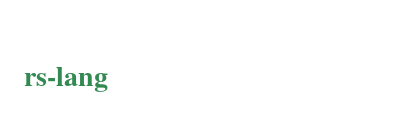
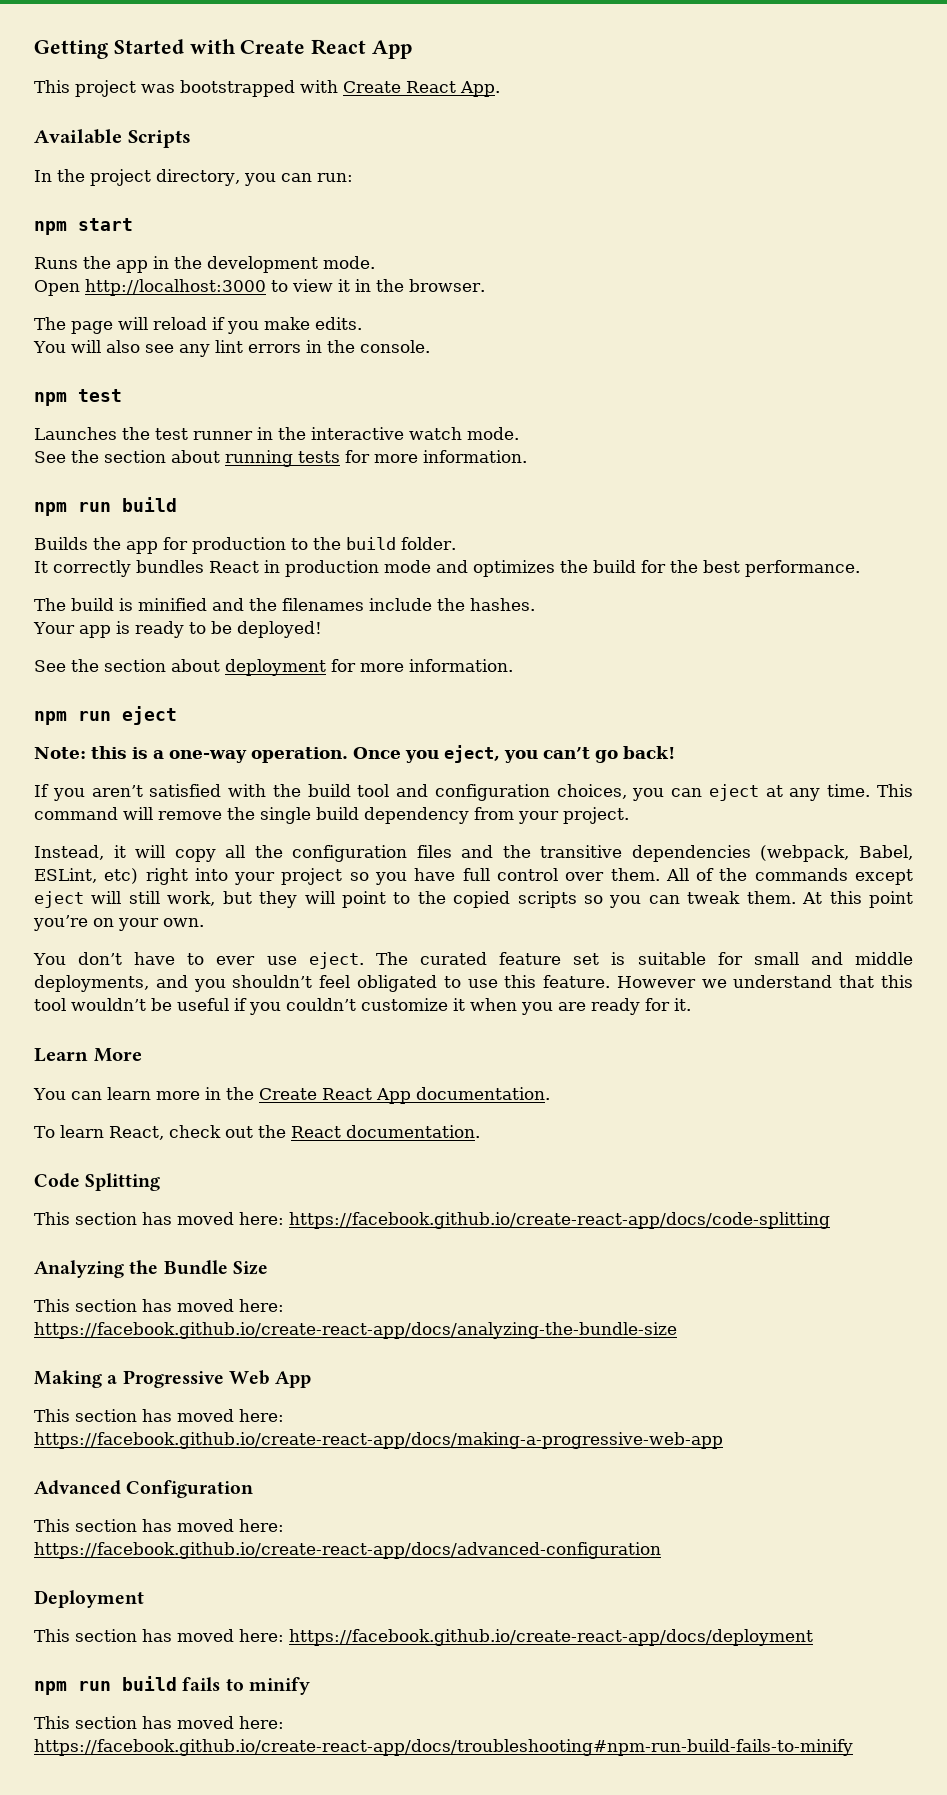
- rs-lang
+ Getting Started with Create React App
+ This project was bootstrapped with Create React App.
+ Available Scripts
+ In the project directory, you can run:
+ npm start
+ Runs the app in the development mode.
+ Open http://localhost:3000 to view it in the browser.
+ The page will reload if you make edits.
+ You will also see any lint errors in the console.
+ npm test
+ Launches the test runner in the interactive watch mode.
+ See the section about running tests for more information.
+ npm run build
+ Builds the app for production to the build folder.
+ It correctly bundles React in production mode and optimizes the build for the best performance.
+ The build is minified and the filenames include the hashes.
+ Your app is ready to be deployed!
+ See the section about deployment for more information.
+ npm run eject
+ Note: this is a one-way operation. Once you eject, you can’t go back!
+ If you aren’t satisfied with the build tool and configuration choices, you can eject at any time. This command will remove the single build dependency from your project.
+ Instead, it will copy all the configuration files and the transitive dependencies (webpack, Babel, ESLint, etc) right into your project so you have full control over them. All of the commands except eject will still work, but they will point to the copied scripts so you can tweak them. At this point you’re on your own.
+ You don’t have to ever use eject. The curated feature set is suitable for small and middle deployments, and you shouldn’t feel obligated to use this feature. However we understand that this tool wouldn’t be useful if you couldn’t customize it when you are ready for it.
+ Learn More
+ You can learn more in the Create React App documentation.
+ To learn React, check out the React documentation.
+ Code Splitting
+ This section has moved here: https://facebook.github.io/create-react-app/docs/code-splitting
+ Analyzing the Bundle Size
+ This section has moved here: https://facebook.github.io/create-react-app/docs/analyzing-the-bundle-size
+ Making a Progressive Web App
+ This section has moved here: https://facebook.github.io/create-react-app/docs/making-a-progressive-web-app
+ Advanced Configuration
+ This section has moved here: https://facebook.github.io/create-react-app/docs/advanced-configuration
+ Deployment
+ This section has moved here: https://facebook.github.io/create-react-app/docs/deployment
+ npm run build fails to minify
+ This section has moved here: https://facebook.github.io/create-react-app/docs/troubleshooting#npm-run-build-fails-to-minify

